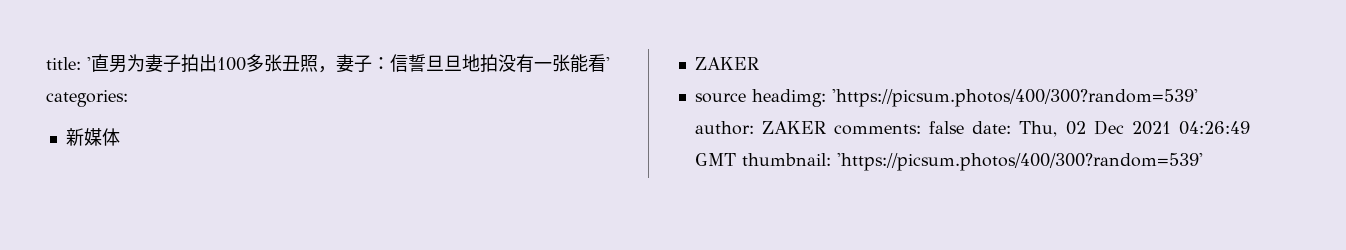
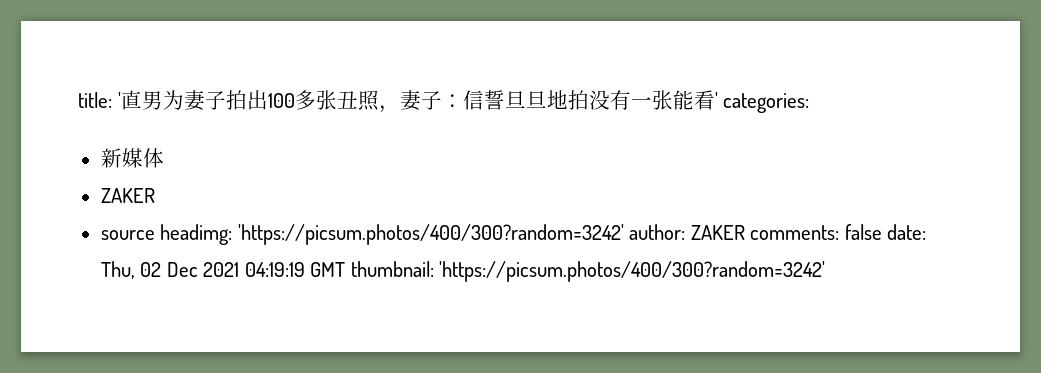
- source headimg: 'https://picsum.photos/400/300?random=539' author: ZAKER comments: false date: Thu, 02 Dec 2021 04:26:49 GMT thumbnail: 'https://picsum.photos/400/300?random=539'
+ source headimg: 'https://picsum.photos/400/300?random=3242' author: ZAKER comments: false date: Thu, 02 Dec 2021 04:19:19 GMT thumbnail: 'https://picsum.photos/400/300?random=3242'

